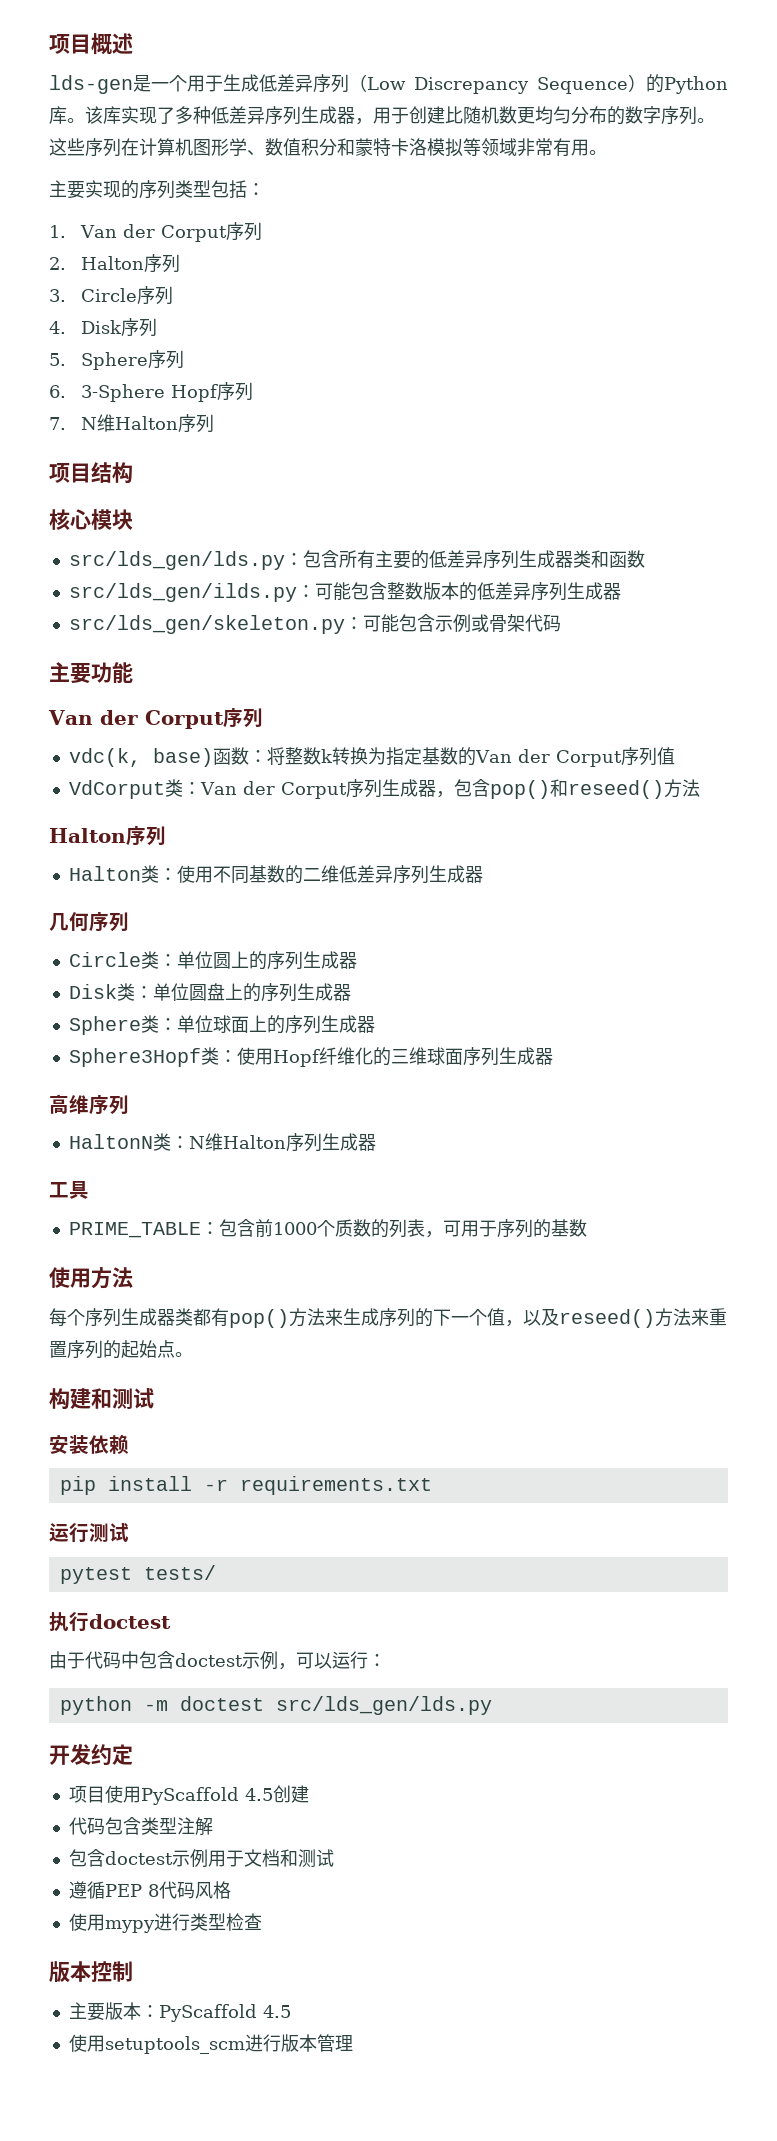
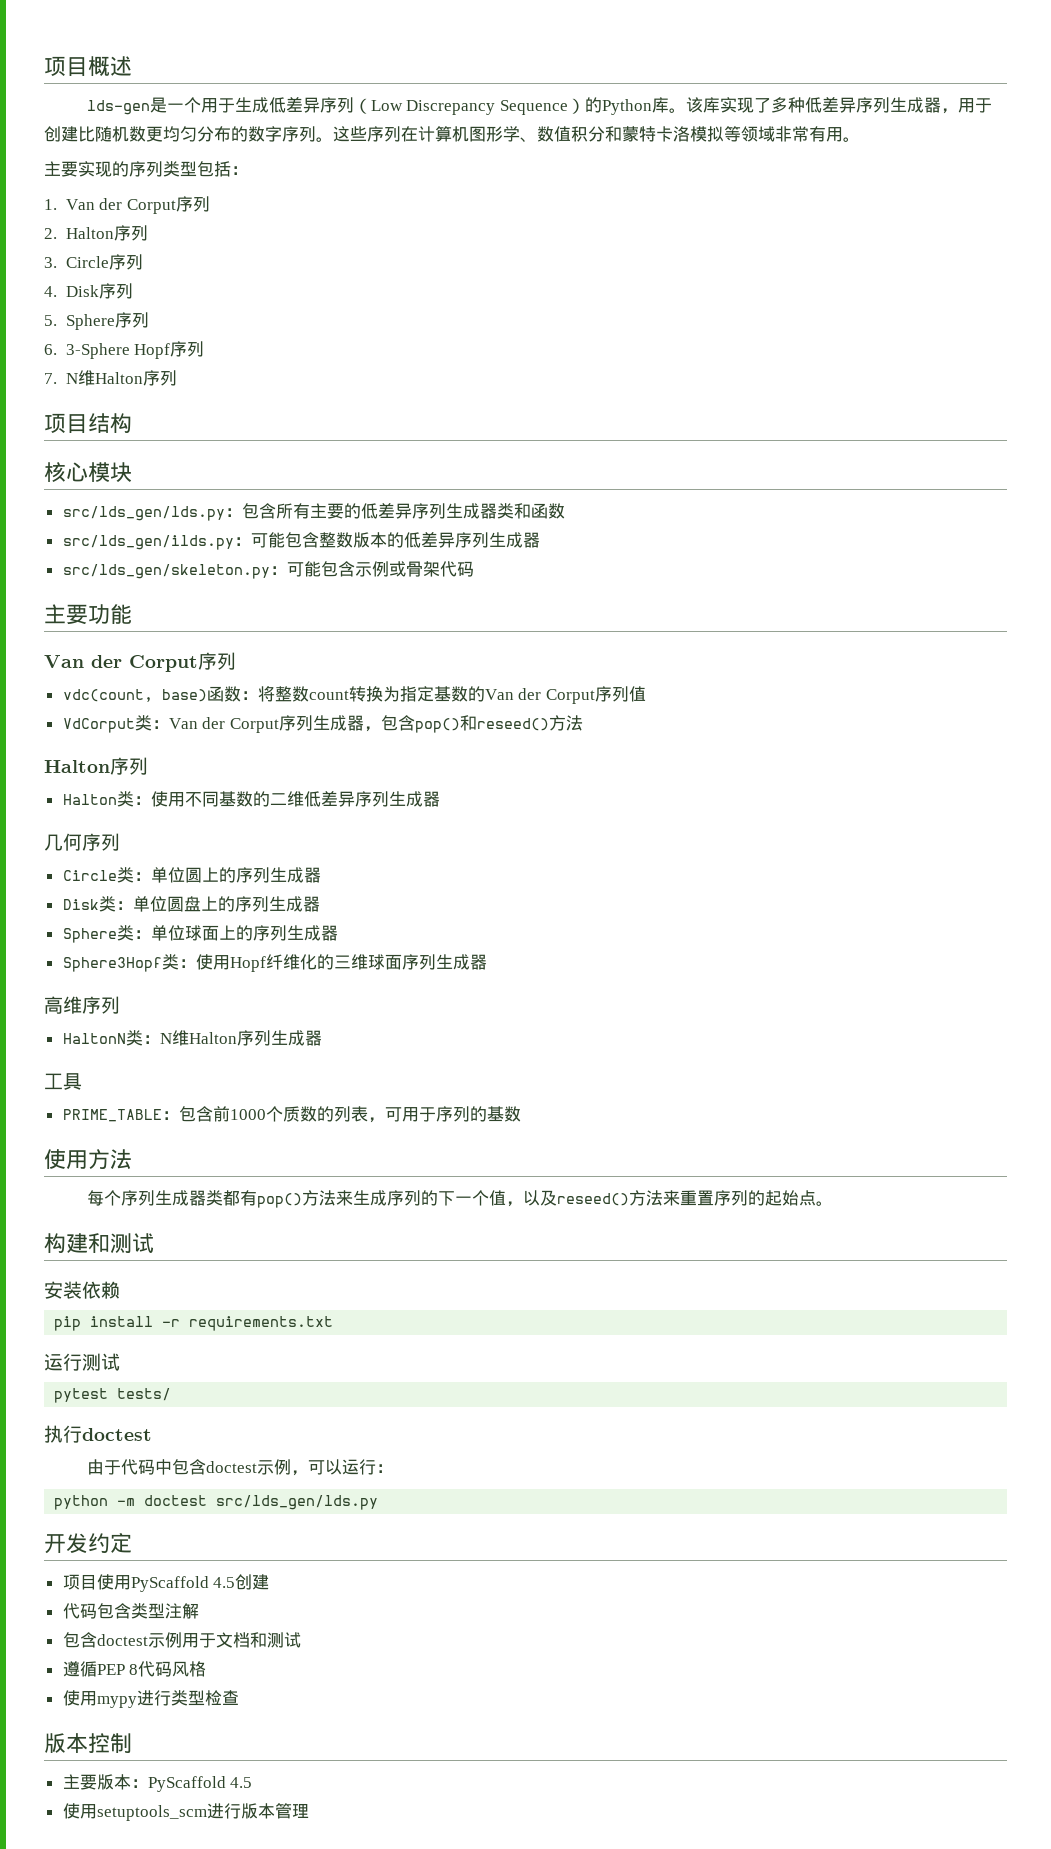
- vdc(k, base)函数：将整数k转换为指定基数的Van der Corput序列值
+ vdc(count, base)函数：将整数count转换为指定基数的Van der Corput序列值

